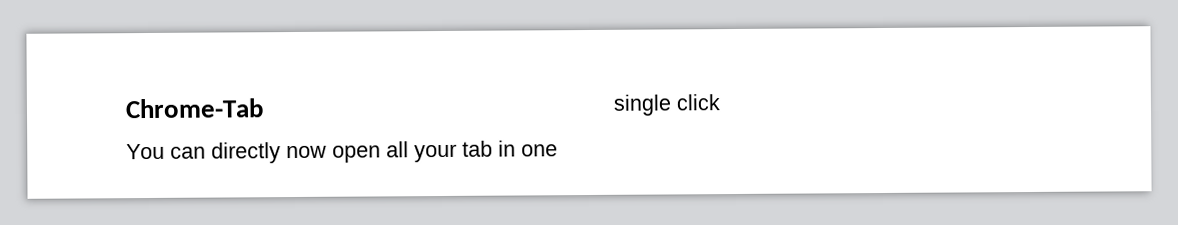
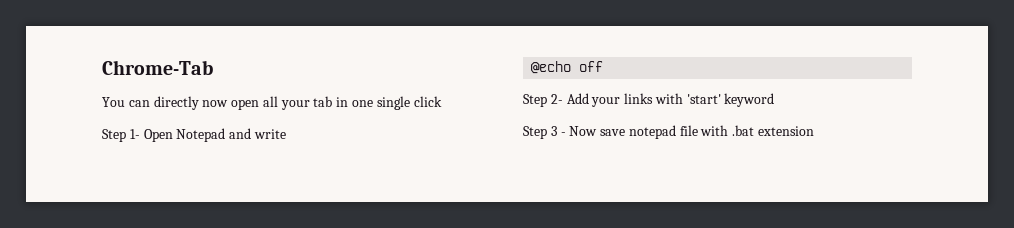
+ Step 1- Open Notepad and write
+ @echo off
+ Step 2- Add your links with 'start' keyword
+ Step 3 - Now save notepad file with .bat extension

